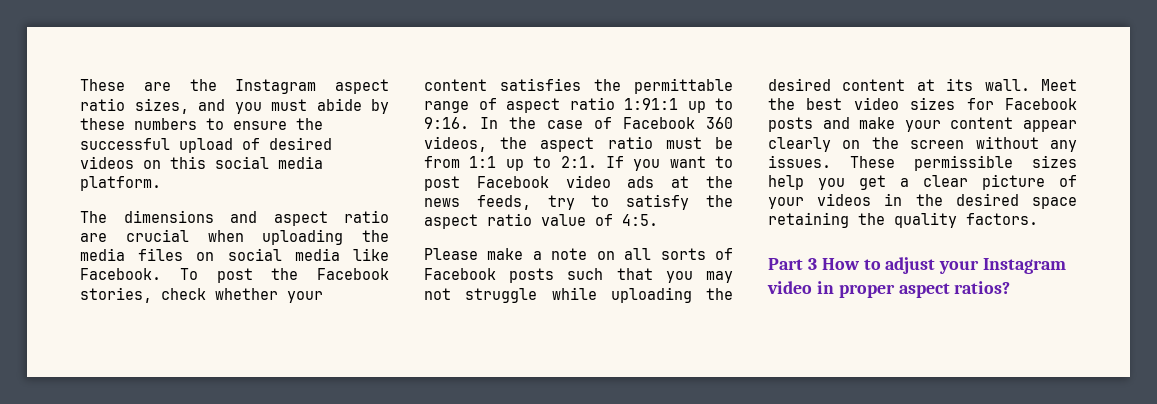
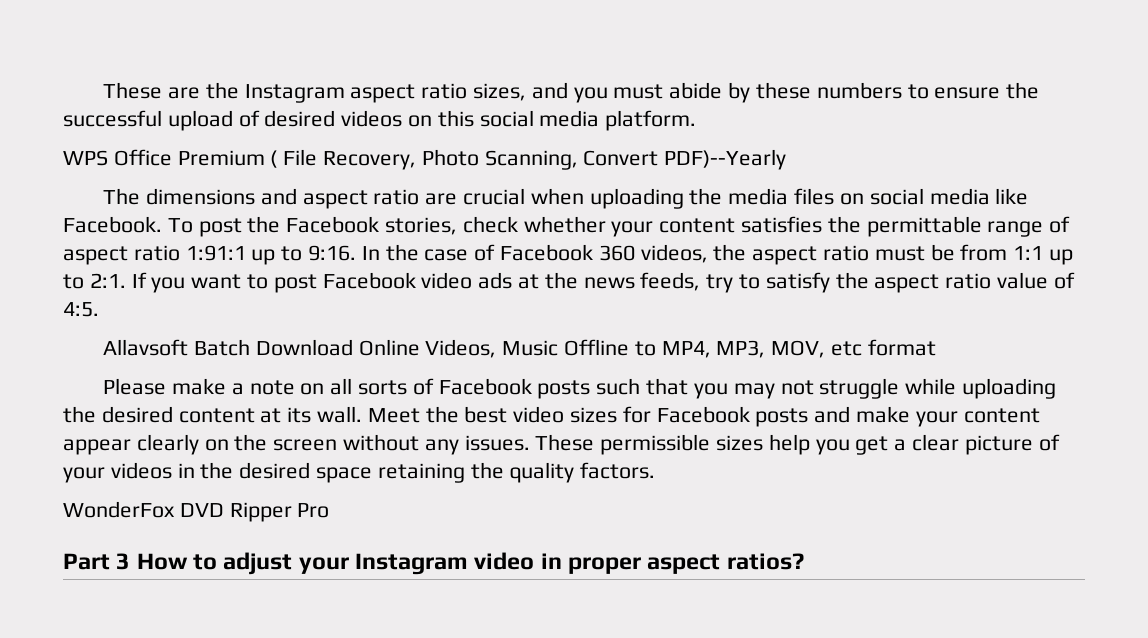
+ WPS Office Premium ( File Recovery, Photo Scanning, Convert PDF)--Yearly
+ Allavsoft Batch Download Online Videos, Music Offline to MP4, MP3, MOV, etc format
+ WonderFox DVD Ripper Pro

